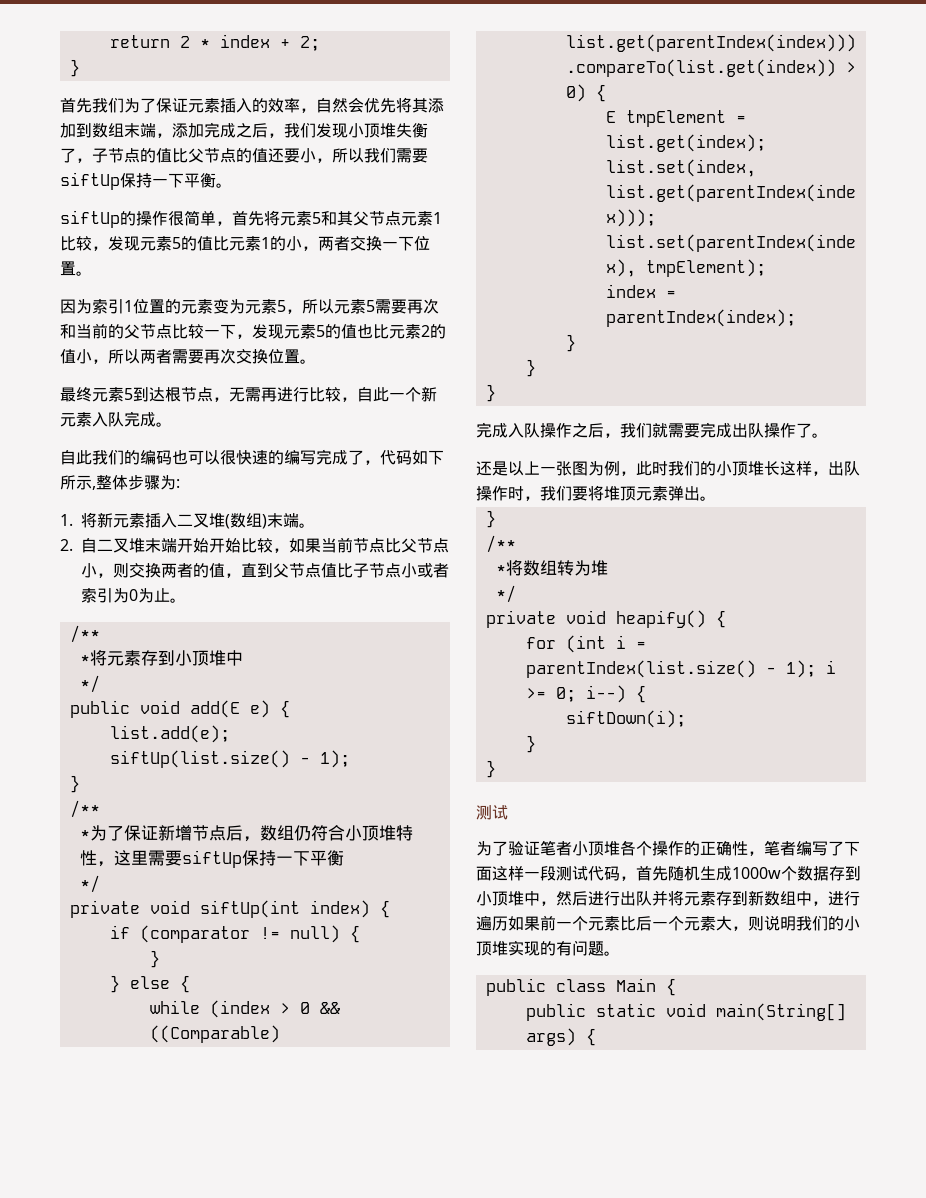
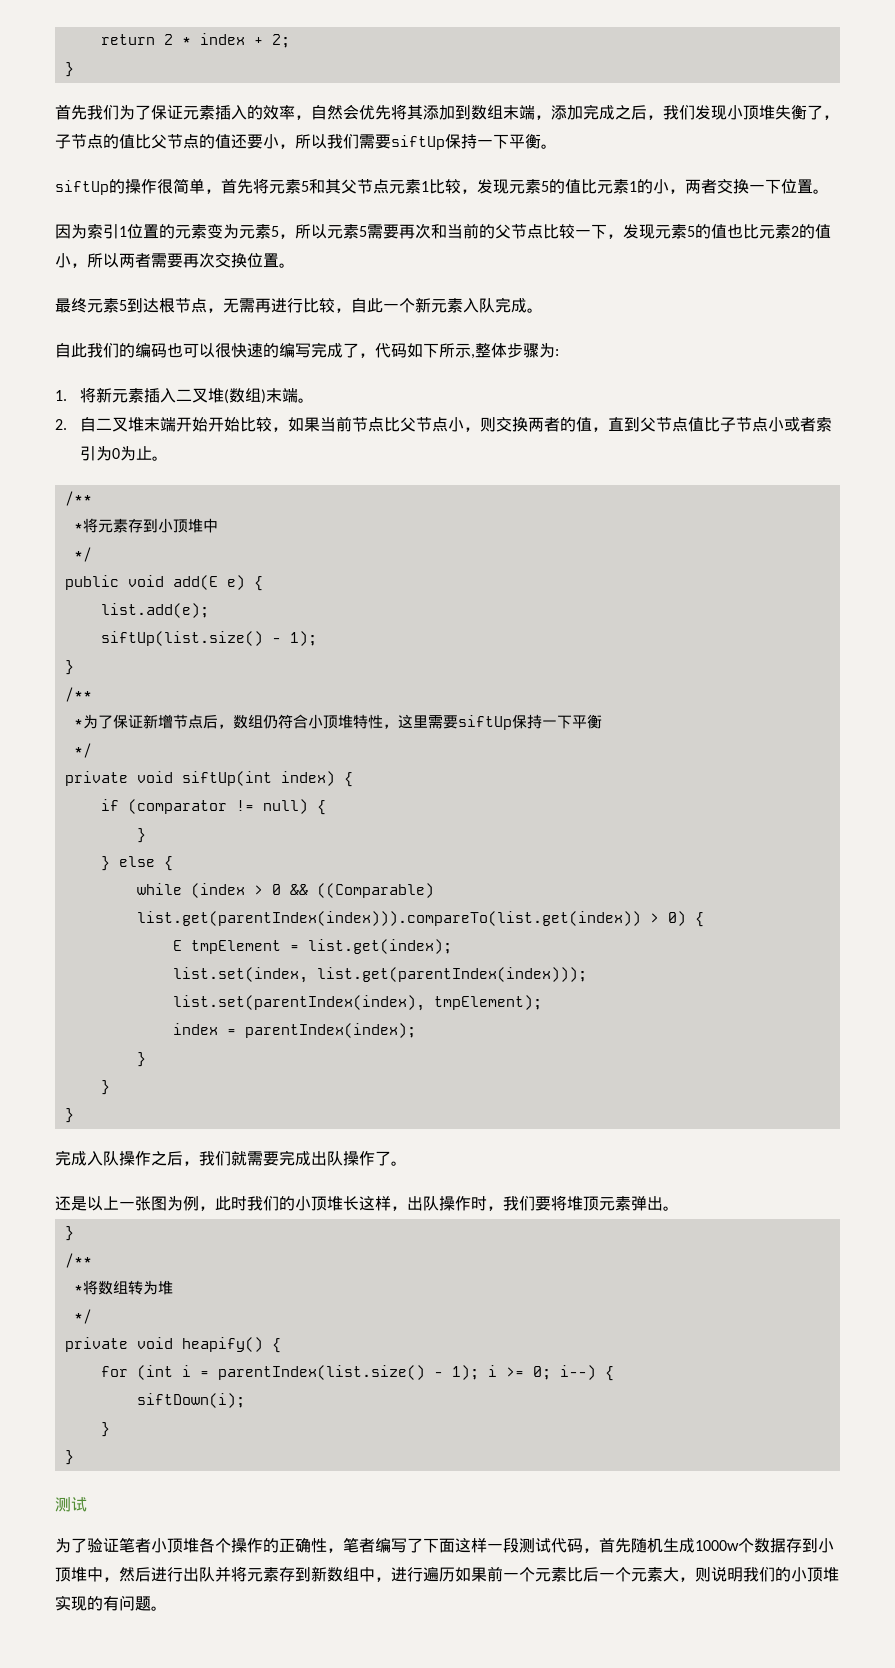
- public class Main {
- public static void main(String[] args) {

